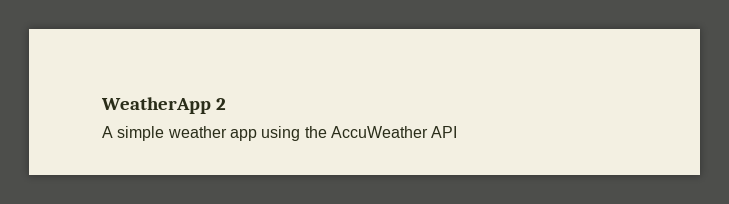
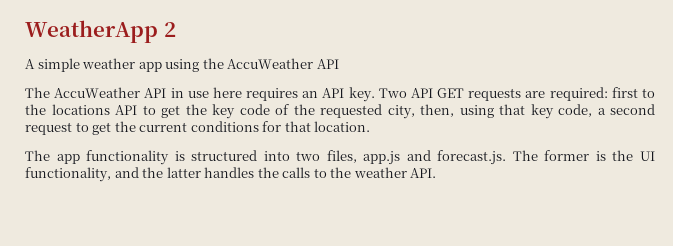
+ The AccuWeather API in use here requires an API key. Two API GET requests are required: first to the locations API to get the key code of the requested city, then, using that key code, a second request to get the current conditions for that location.
+ The app functionality is structured into two files, app.js and forecast.js. The former is the UI functionality, and the latter handles the calls to the weather API.

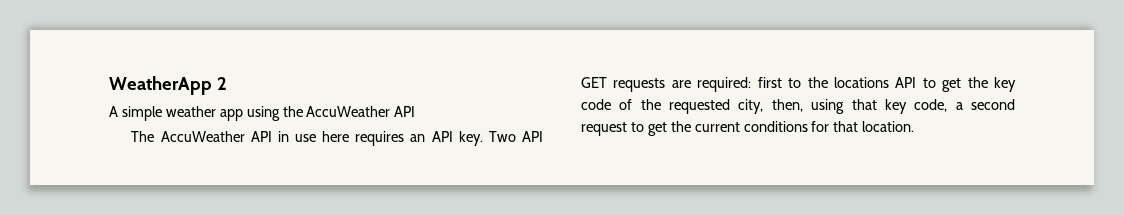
- The app functionality is structured into two files, app.js and forecast.js. The former is the UI functionality, and the latter handles the calls to the weather API.

